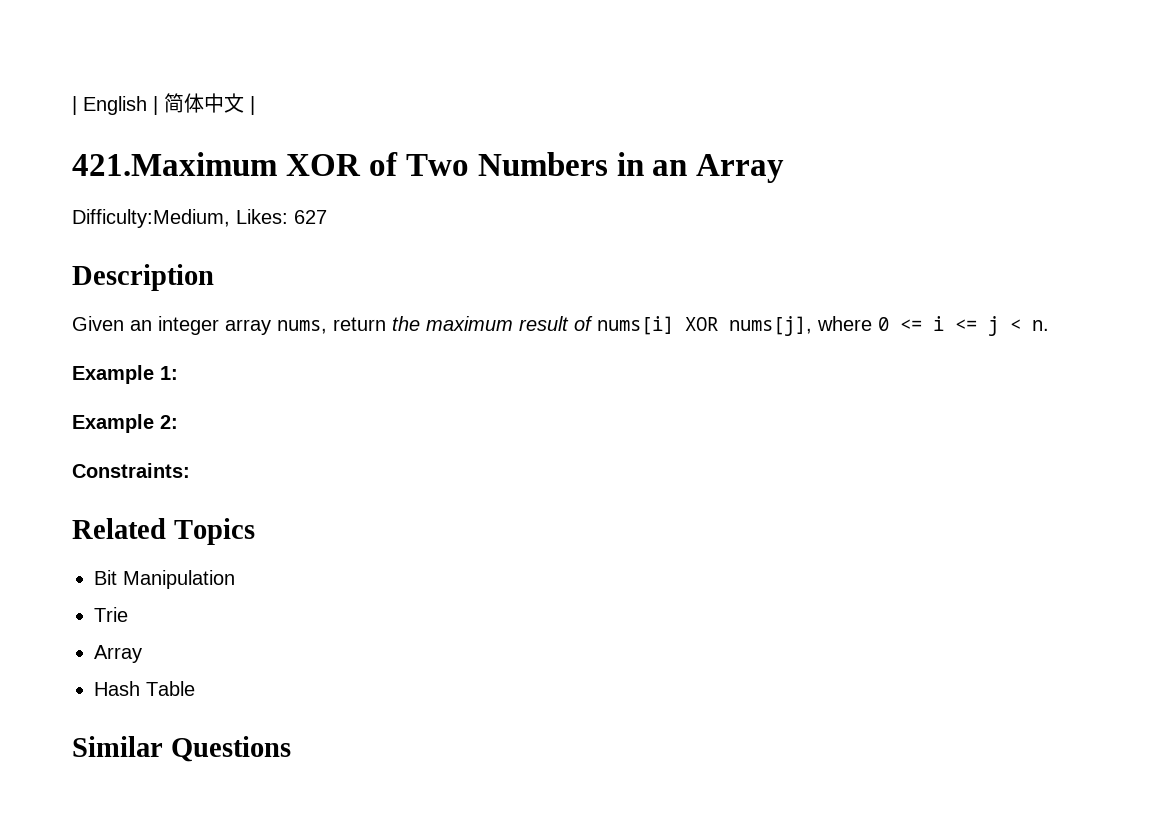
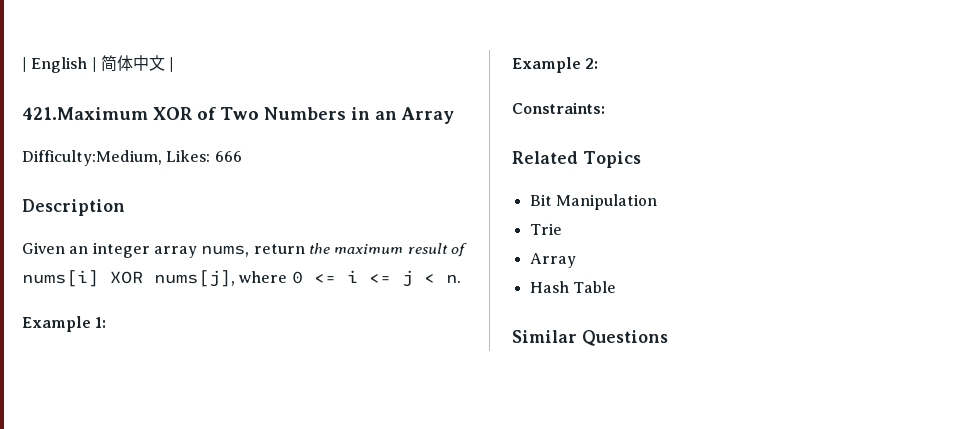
- Difficulty:Medium, Likes: 627
+ Difficulty:Medium, Likes: 666

